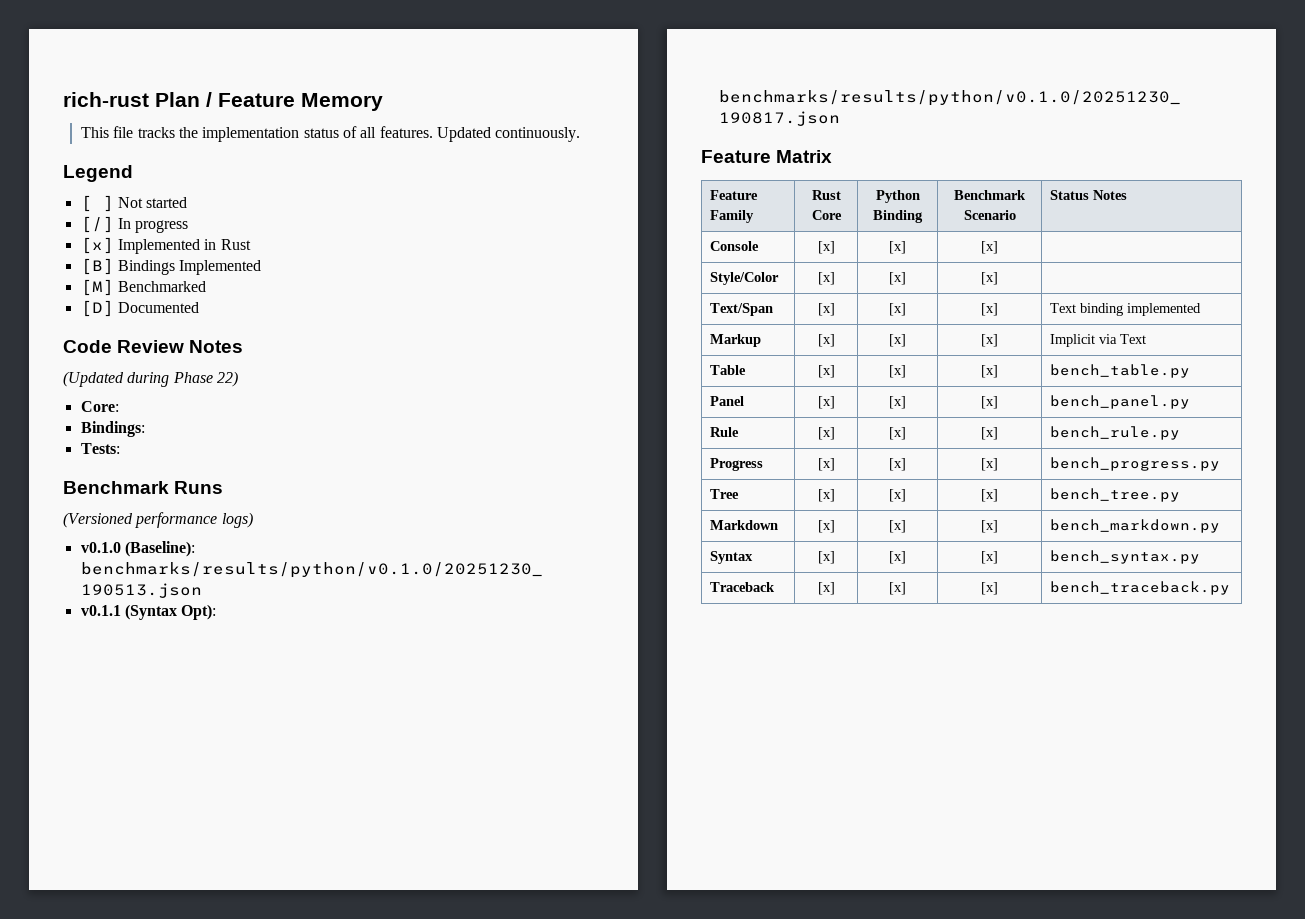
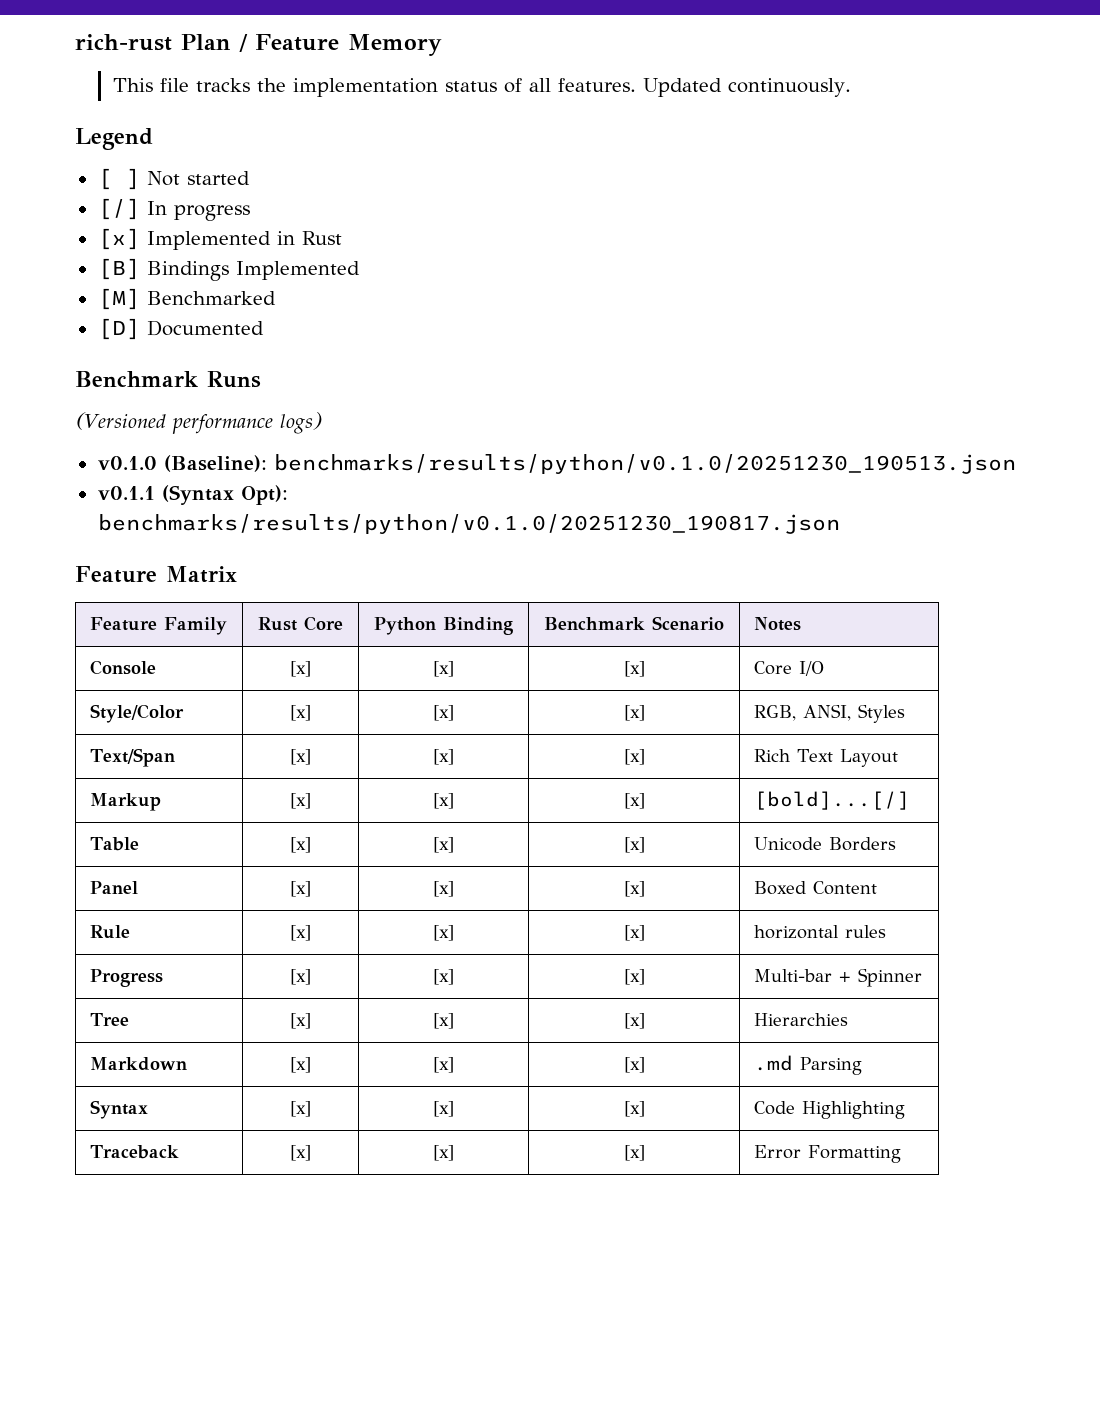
- Code Review Notes
- (Updated during Phase 22)
- Core:
- Bindings:
- Tests:
- Feature Family | Rust Core | Python Binding | Benchmark Scenario | Status Notes
+ Feature Family | Rust Core | Python Binding | Benchmark Scenario | Notes
- Console | [x] | [x] | [x] |
+ Console | [x] | [x] | [x] | Core I/O
- Style/Color | [x] | [x] | [x] |
+ Style/Color | [x] | [x] | [x] | RGB, ANSI, Styles
- Text/Span | [x] | [x] | [x] | Text binding implemented
+ Text/Span | [x] | [x] | [x] | Rich Text Layout
- Markup | [x] | [x] | [x] | Implicit via Text
+ Markup | [x] | [x] | [x] | [bold]...[/]
- Table | [x] | [x] | [x] | bench_table.py
+ Table | [x] | [x] | [x] | Unicode Borders
- Panel | [x] | [x] | [x] | bench_panel.py
+ Panel | [x] | [x] | [x] | Boxed Content
- Rule | [x] | [x] | [x] | bench_rule.py
+ Rule | [x] | [x] | [x] | horizontal rules
- Progress | [x] | [x] | [x] | bench_progress.py
+ Progress | [x] | [x] | [x] | Multi-bar + Spinner
- Tree | [x] | [x] | [x] | bench_tree.py
+ Tree | [x] | [x] | [x] | Hierarchies
- Markdown | [x] | [x] | [x] | bench_markdown.py
+ Markdown | [x] | [x] | [x] | .md Parsing
- Syntax | [x] | [x] | [x] | bench_syntax.py
+ Syntax | [x] | [x] | [x] | Code Highlighting
- Traceback | [x] | [x] | [x] | bench_traceback.py
+ Traceback | [x] | [x] | [x] | Error Formatting

